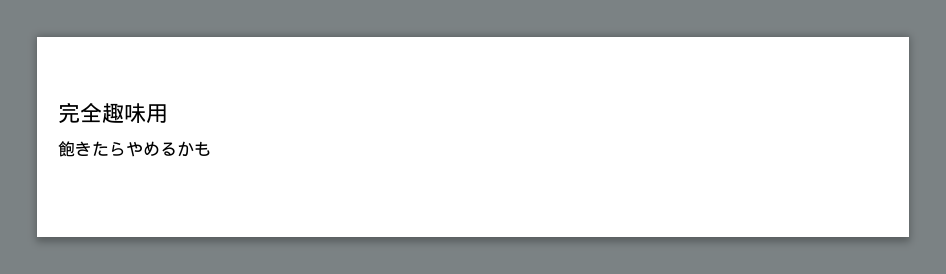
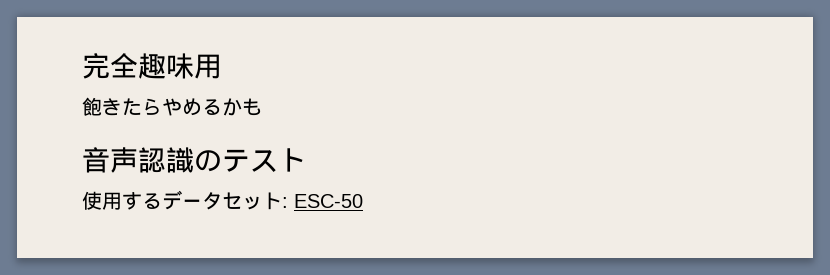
+ 音声認識のテスト
+ 使用するデータセット: ESC-50

